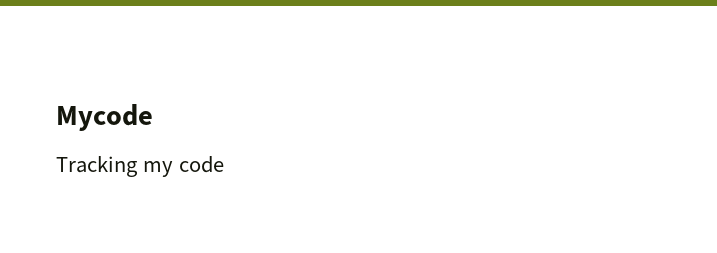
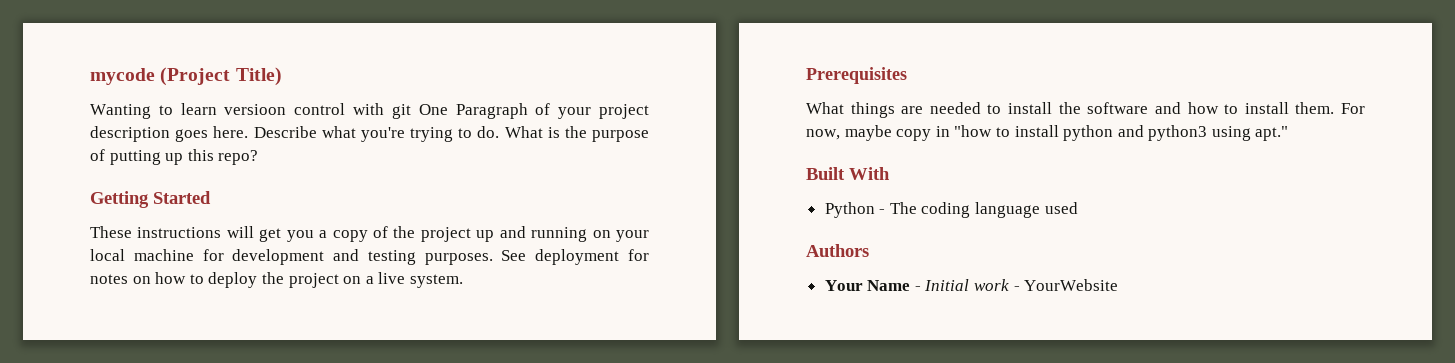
- Mycode
- Tracking my code
+ mycode (Project Title)
+ Wanting to learn versioon control with git One Paragraph of your project description goes here. Describe what you're trying to do. What is the purpose of putting up this repo?
+ Getting Started
+ These instructions will get you a copy of the project up and running on your local machine for development and testing purposes. See deployment for notes on how to deploy the project on a live system.
+ Prerequisites
+ What things are needed to install the software and how to install them. For now, maybe copy in "how to install python and python3 using apt."
+ Built With
+ Python - The coding language used
+ Authors
+ Your Name - Initial work - YourWebsite

